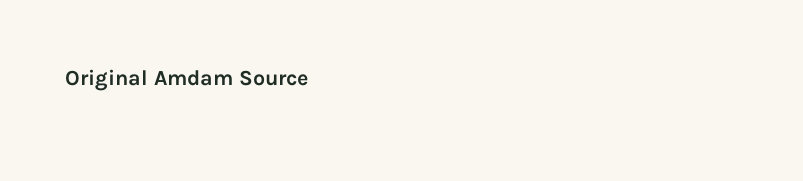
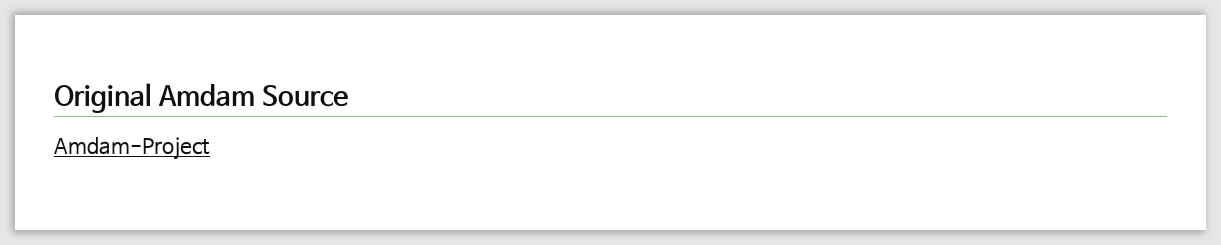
+ Amdam-Project

